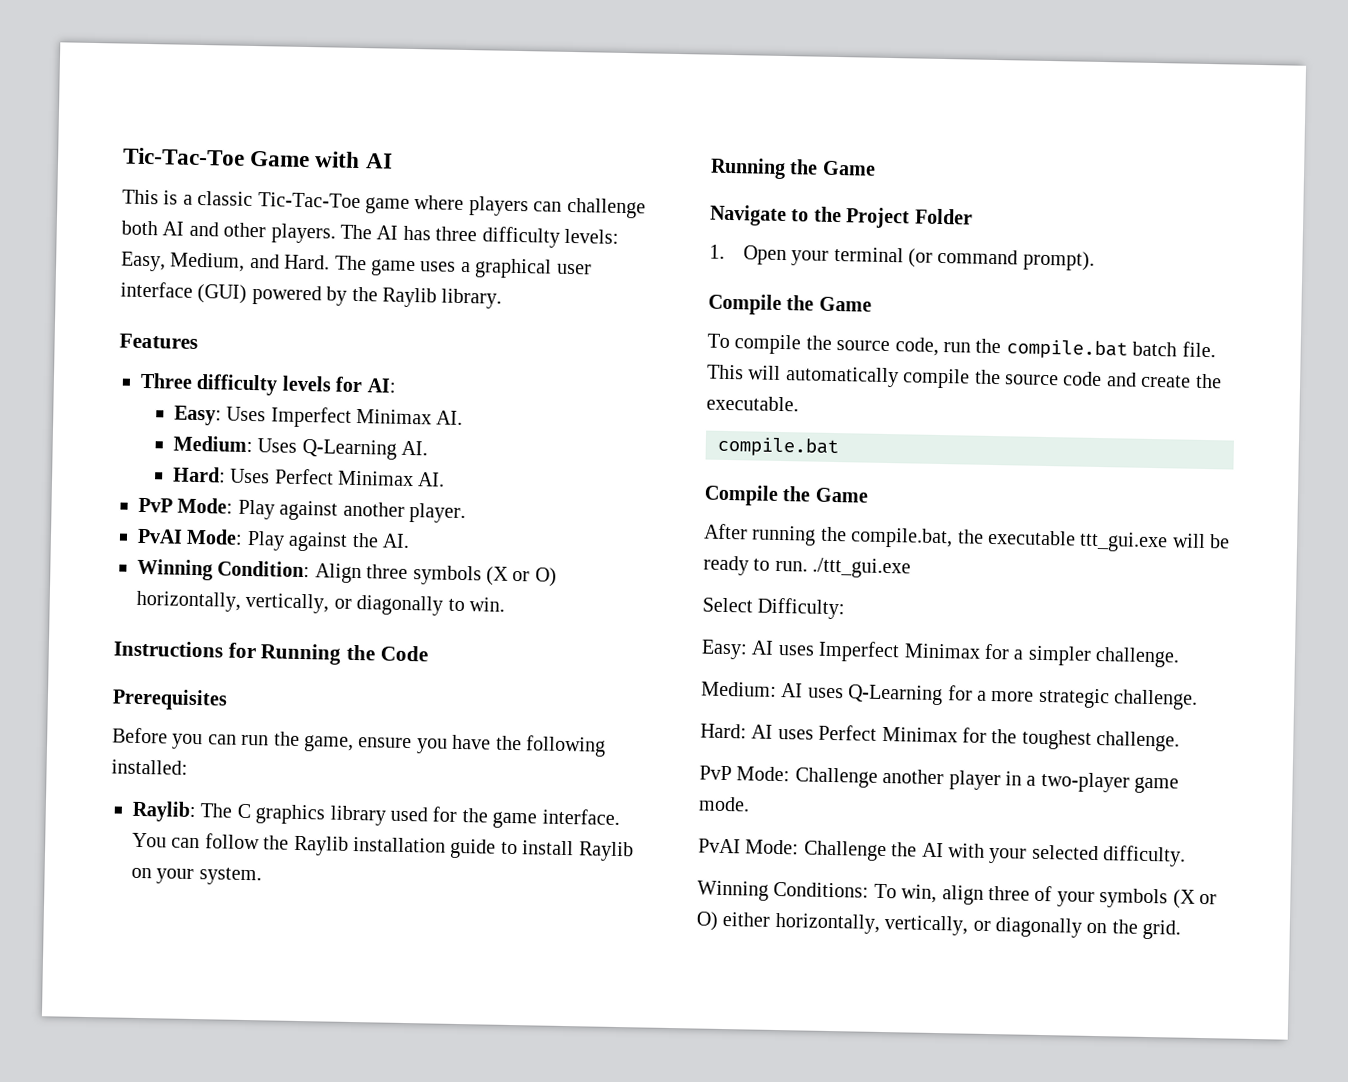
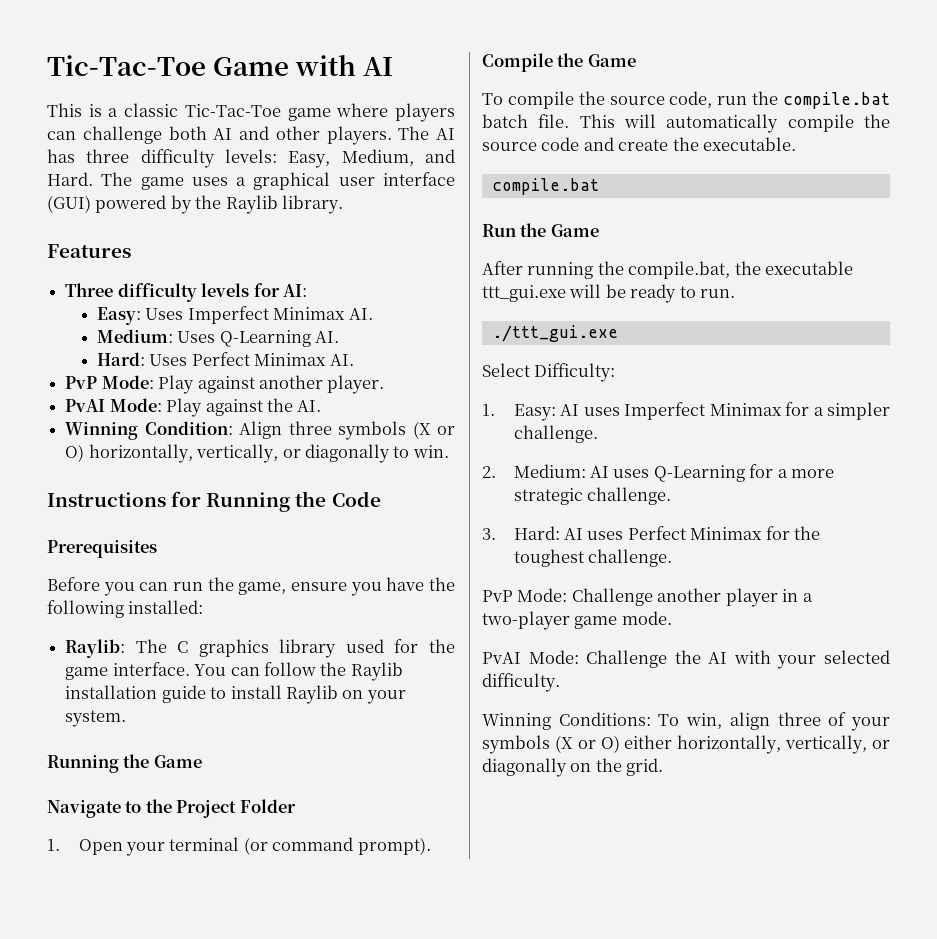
  This will automatically compile the source code and create the executable.
  compile.bat
- Compile the Game
+ Run the Game
- After running the compile.bat, the executable ttt_gui.exe will be ready to run. ./ttt_gui.exe
+ After running the compile.bat, the executable ttt_gui.exe will be ready to run.
+ ./ttt_gui.exe
- Easy: AI uses Imperfect Minimax for a simpler challenge.
+ 1. Easy: AI uses Imperfect Minimax for a simpler challenge.
- Medium: AI uses Q-Learning for a more strategic challenge.
+ 2. Medium: AI uses Q-Learning for a more strategic challenge.
- Hard: AI uses Perfect Minimax for the toughest challenge.
+ 3. Hard: AI uses Perfect Minimax for the toughest challenge.

